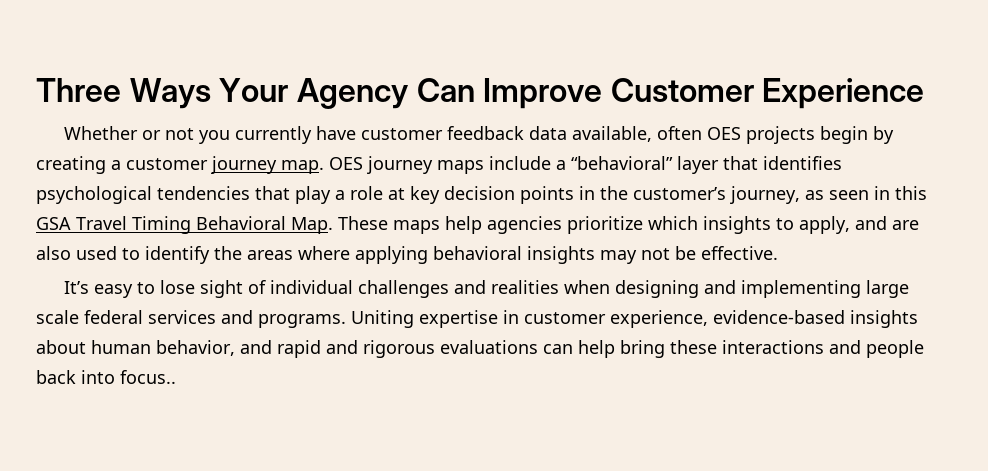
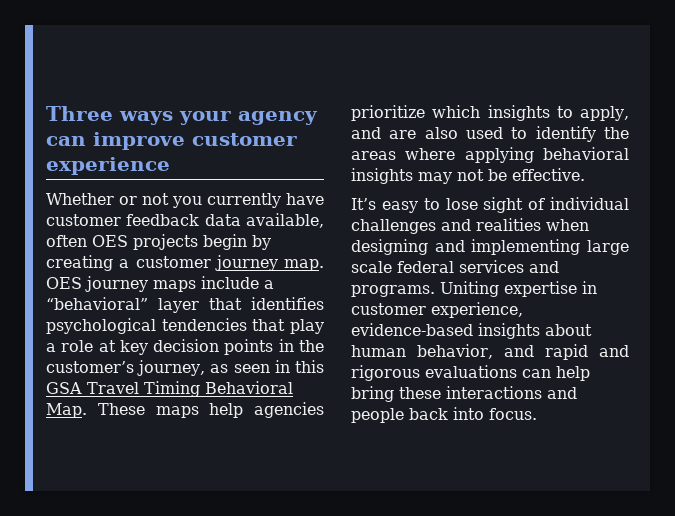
- Three Ways Your Agency Can Improve Customer Experience
+ Three ways your agency can improve customer experience
- Uniting expertise in customer experience, evidence-based insights about human behavior, and rapid and rigorous evaluations can help bring these interactions and people back into focus..
+ Uniting expertise in customer experience, evidence-based insights about human behavior, and rapid and rigorous evaluations can help bring these interactions and people back into focus.

